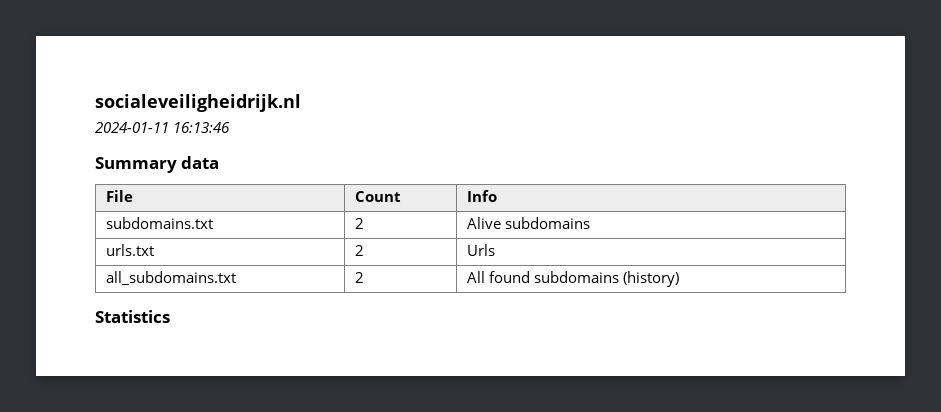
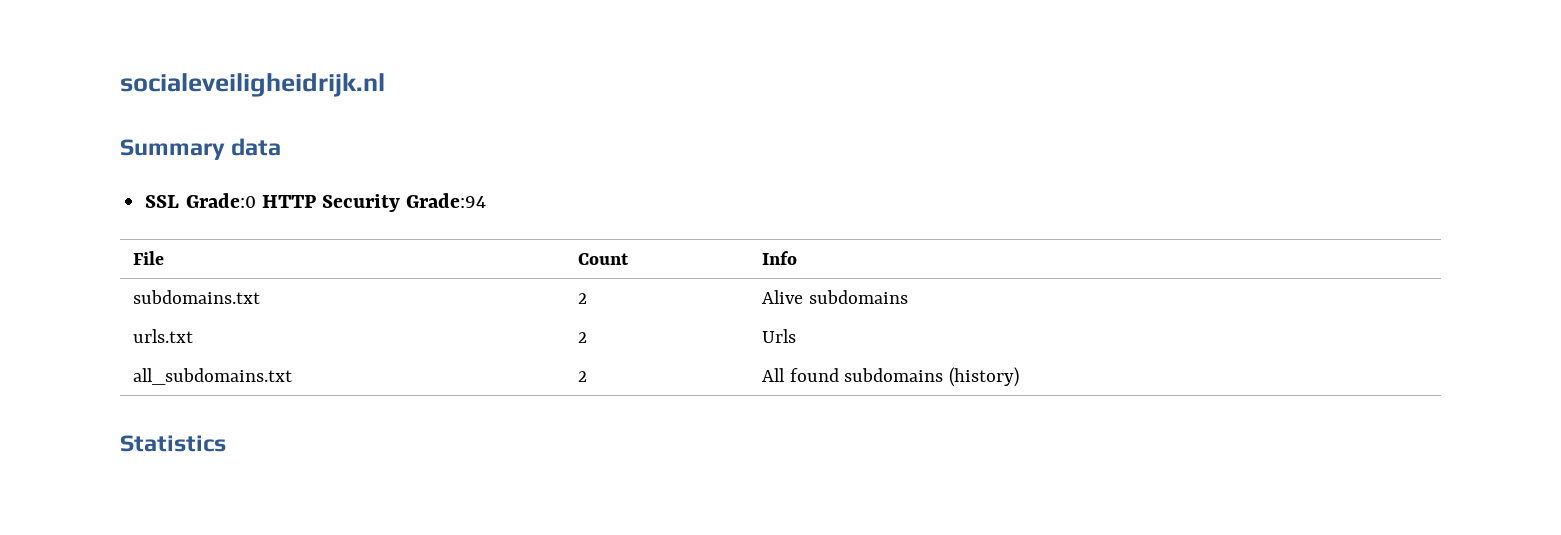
- 2024-01-11 16:13:46
+ SSL Grade:0 HTTP Security Grade:94

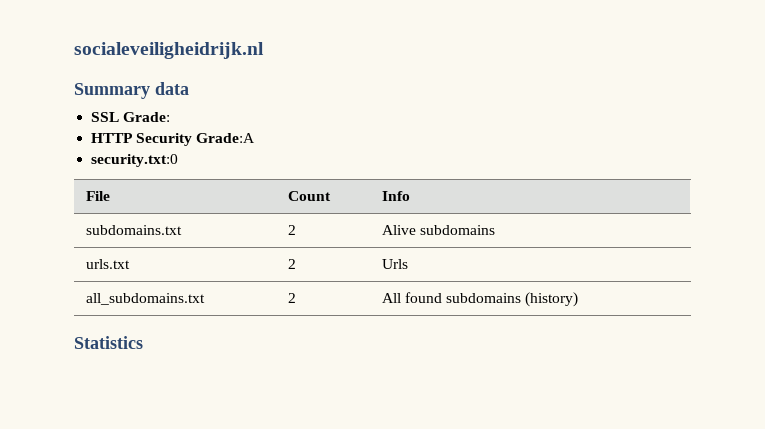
- SSL Grade:0 HTTP Security Grade:94
+ SSL Grade:
+ HTTP Security Grade:A
+ security.txt:0

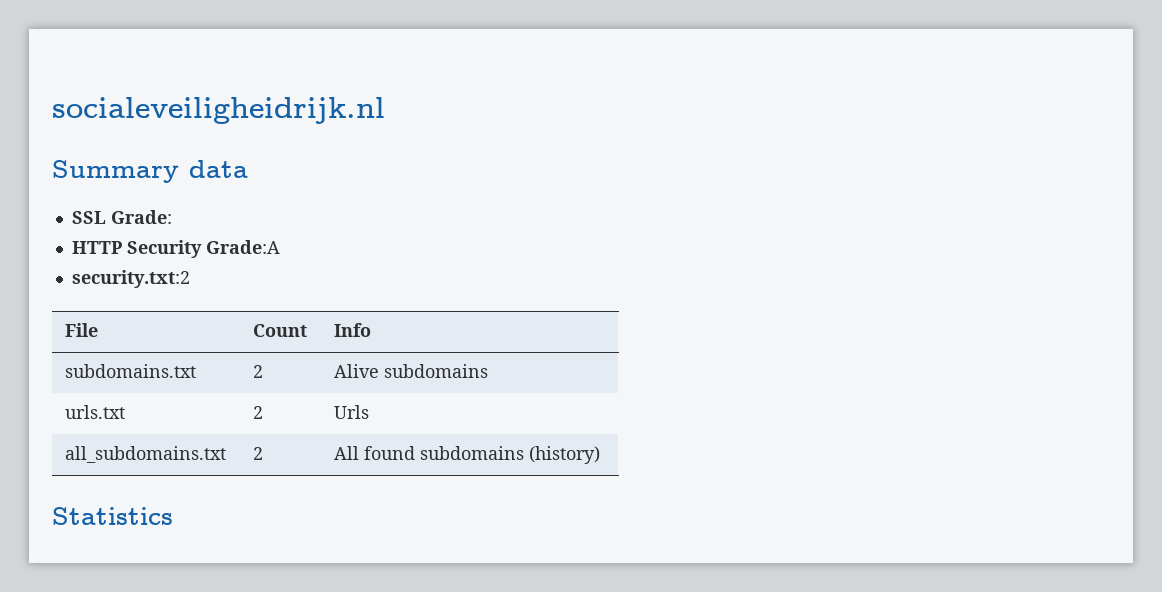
- security.txt:0
+ security.txt:2

